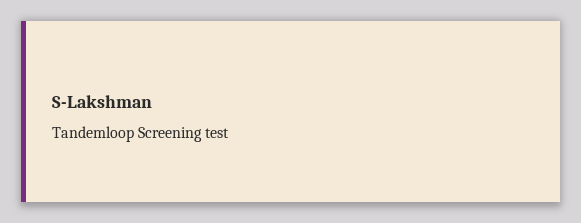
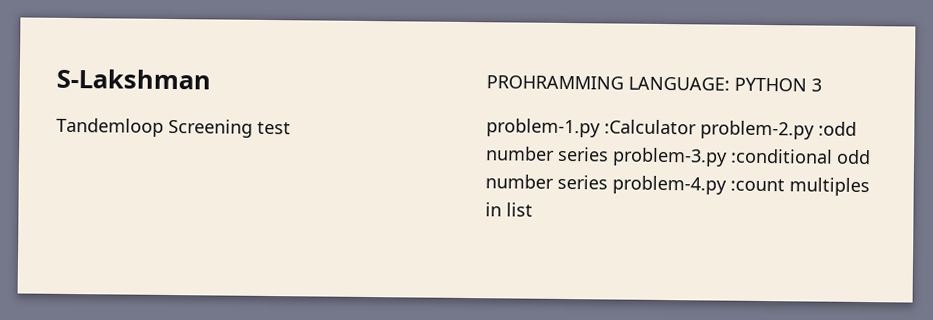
+ PROHRAMMING LANGUAGE: PYTHON 3
+ problem-1.py :Calculator problem-2.py :odd number series problem-3.py :conditional odd number series problem-4.py :count multiples in list

